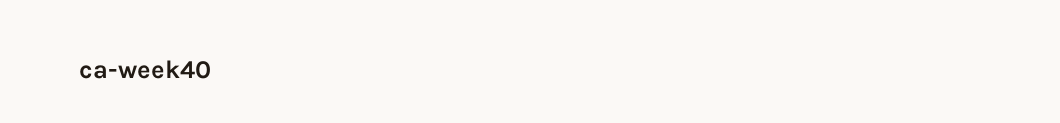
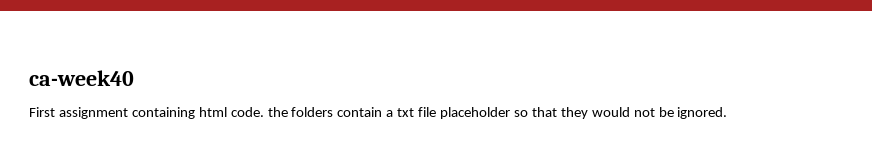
+ First assignment containing html code. the folders contain a txt file placeholder so that they would not be ignored.

